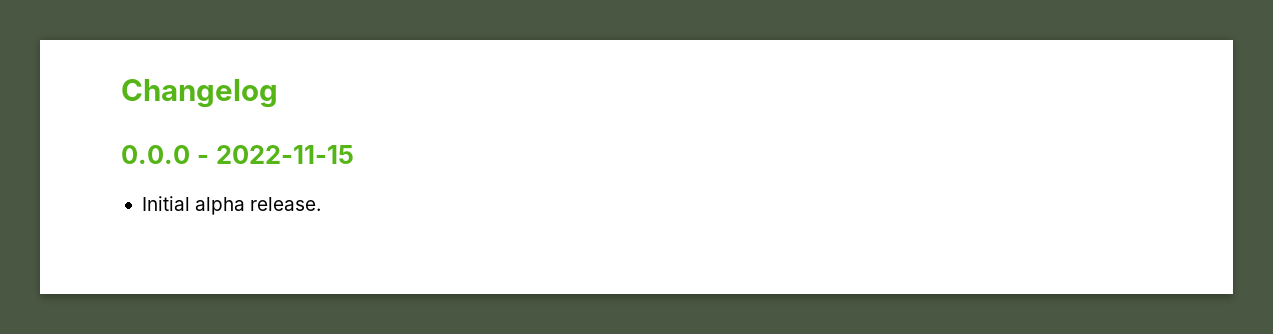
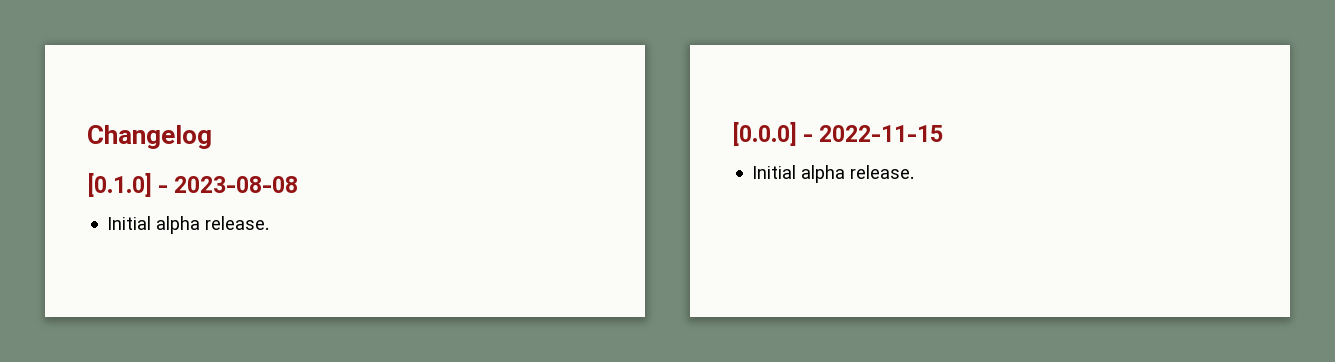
- 0.0.0 - 2022-11-15
+ [0.1.0] - 2023-08-08
+ Initial alpha release.
+ [0.0.0] - 2022-11-15

